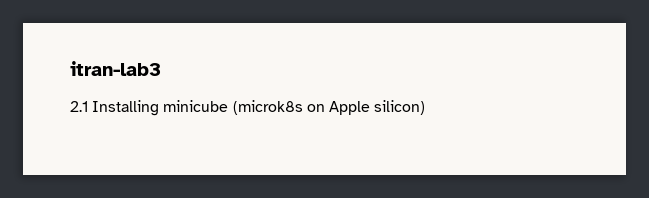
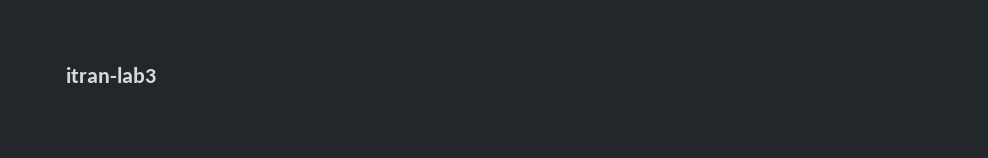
- 2.1 Installing minicube (microk8s on Apple silicon)

